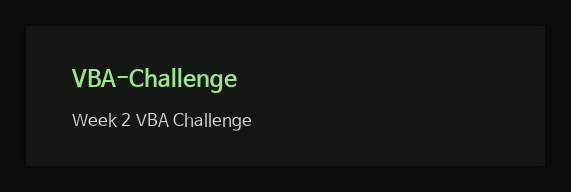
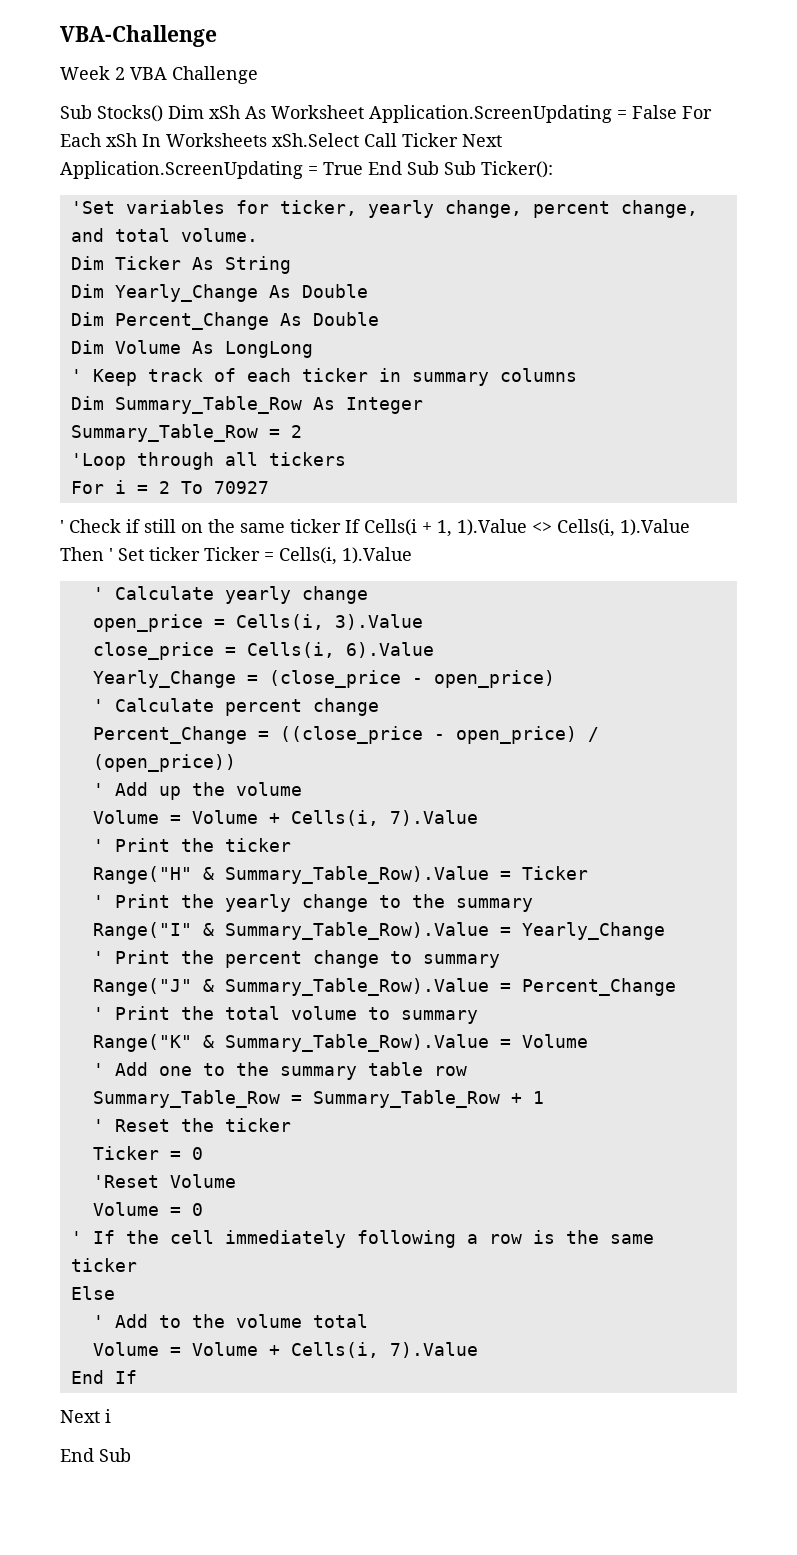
+ Sub Stocks() Dim xSh As Worksheet Application.ScreenUpdating = False For Each xSh In Worksheets xSh.Select Call Ticker Next Application.ScreenUpdating = True End Sub Sub Ticker():
+ 'Set variables for ticker, yearly change, percent change, and total volume.
+ Dim Ticker As String
+ Dim Yearly_Change As Double
+ Dim Percent_Change As Double
+ Dim Volume As LongLong
+ ' Keep track of each ticker in summary columns
+ Dim Summary_Table_Row As Integer
+ Summary_Table_Row = 2
+ 'Loop through all tickers
+ For i = 2 To 70927
+ ' Check if still on the same ticker If Cells(i + 1, 1).Value <> Cells(i, 1).Value Then ' Set ticker Ticker = Cells(i, 1).Value
+ ' Calculate yearly change
+ open_price = Cells(i, 3).Value
+ close_price = Cells(i, 6).Value
+ Yearly_Change = (close_price - open_price)
+ ' Calculate percent change
+ Percent_Change = ((close_price - open_price) / (open_price))
+ ' Add up the volume
+ Volume = Volume + Cells(i, 7).Value
+ ' Print the ticker
+ Range("H" & Summary_Table_Row).Value = Ticker
+ ' Print the yearly change to the summary
+ Range("I" & Summary_Table_Row).Value = Yearly_Change
+ ' Print the percent change to summary
+ Range("J" & Summary_Table_Row).Value = Percent_Change
+ ' Print the total volume to summary
+ Range("K" & Summary_Table_Row).Value = Volume
+ ' Add one to the summary table row
+ Summary_Table_Row = Summary_Table_Row + 1
+ ' Reset the ticker
+ Ticker = 0
+ 'Reset Volume
+ Volume = 0
+ ' If the cell immediately following a row is the same ticker
+ Else
+ ' Add to the volume total
+ Volume = Volume + Cells(i, 7).Value
+ End If
+ Next i
+ End Sub

